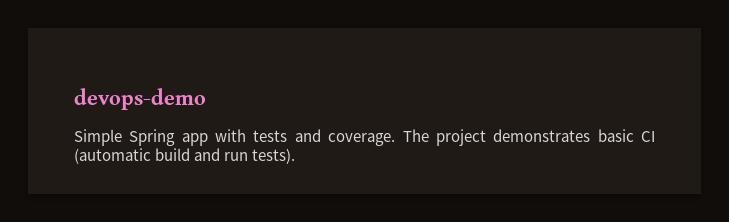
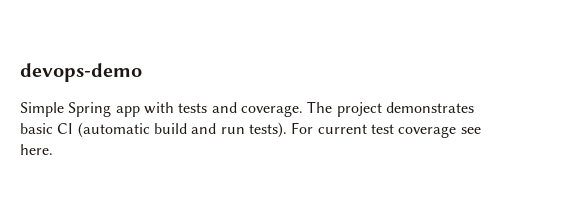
+ For current test coverage see here.

